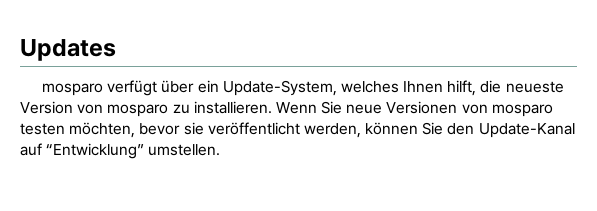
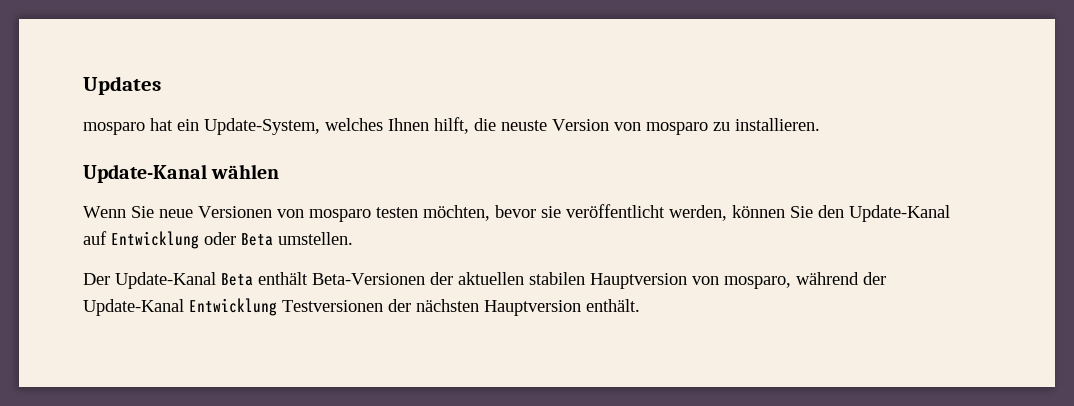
- mosparo verfügt über ein Update-System, welches Ihnen hilft, die neueste Version von mosparo zu installieren. Wenn Sie neue Versionen von mosparo testen möchten, bevor sie veröffentlicht werden, können Sie den Update-Kanal auf “Entwicklung” umstellen.
+ mosparo hat ein Update-System, welches Ihnen hilft, die neuste Version von mosparo zu installieren.
+ Update-Kanal wählen
+ Wenn Sie neue Versionen von mosparo testen möchten, bevor sie veröffentlicht werden, können Sie den Update-Kanal auf Entwicklung oder Beta umstellen.
+ Der Update-Kanal Beta enthält Beta-Versionen der aktuellen stabilen Hauptversion von mosparo, während der Update-Kanal Entwicklung Testversionen der nächsten Hauptversion enthält.

